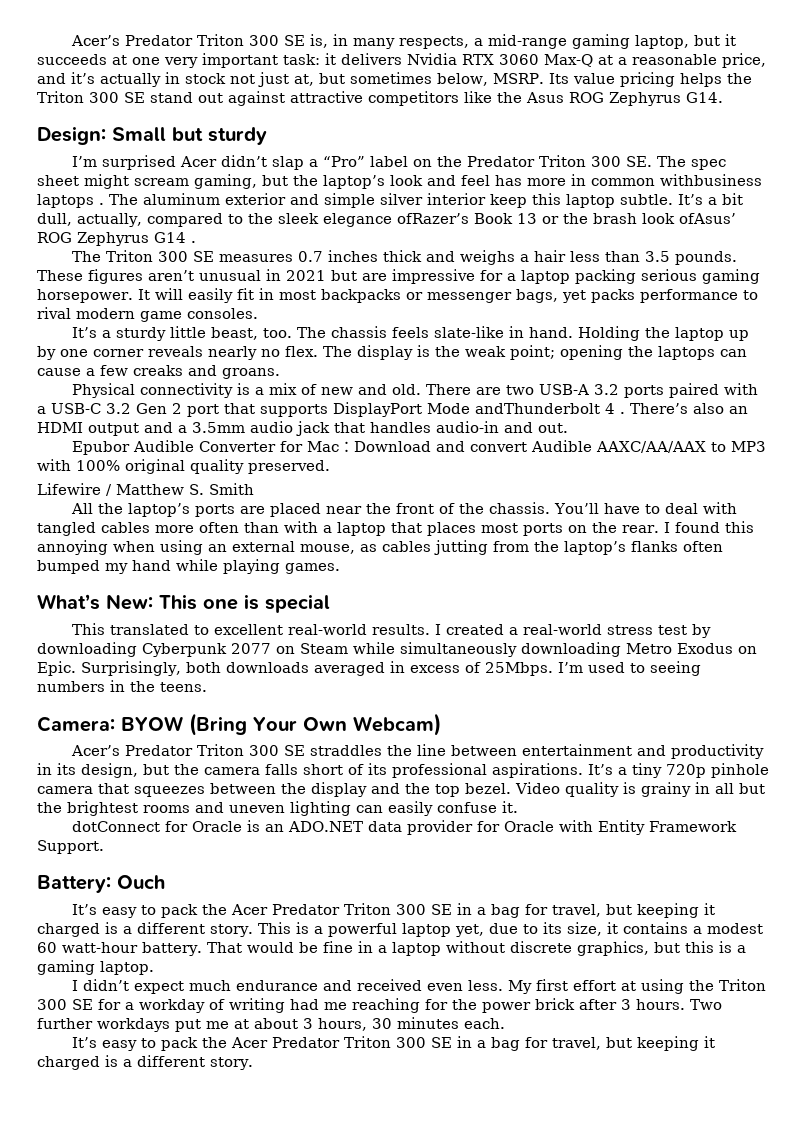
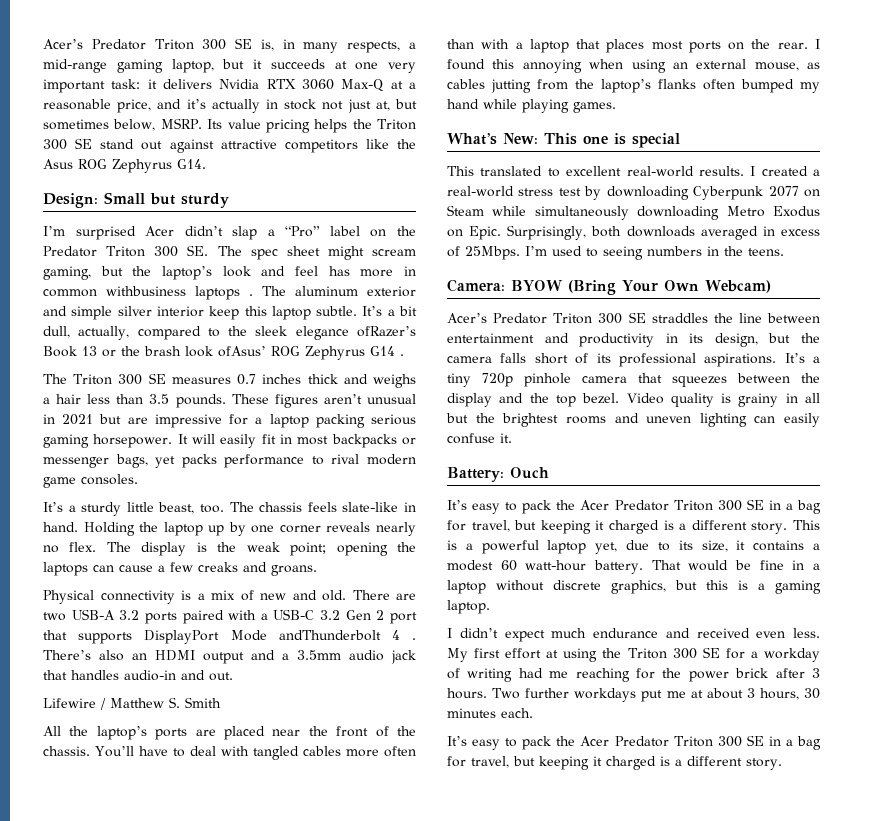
- Epubor Audible Converter for Mac：Download and convert Audible AAXC/AA/AAX to MP3 with 100% original quality preserved.
- dotConnect for Oracle is an ADO.NET data provider for Oracle with Entity Framework Support.

